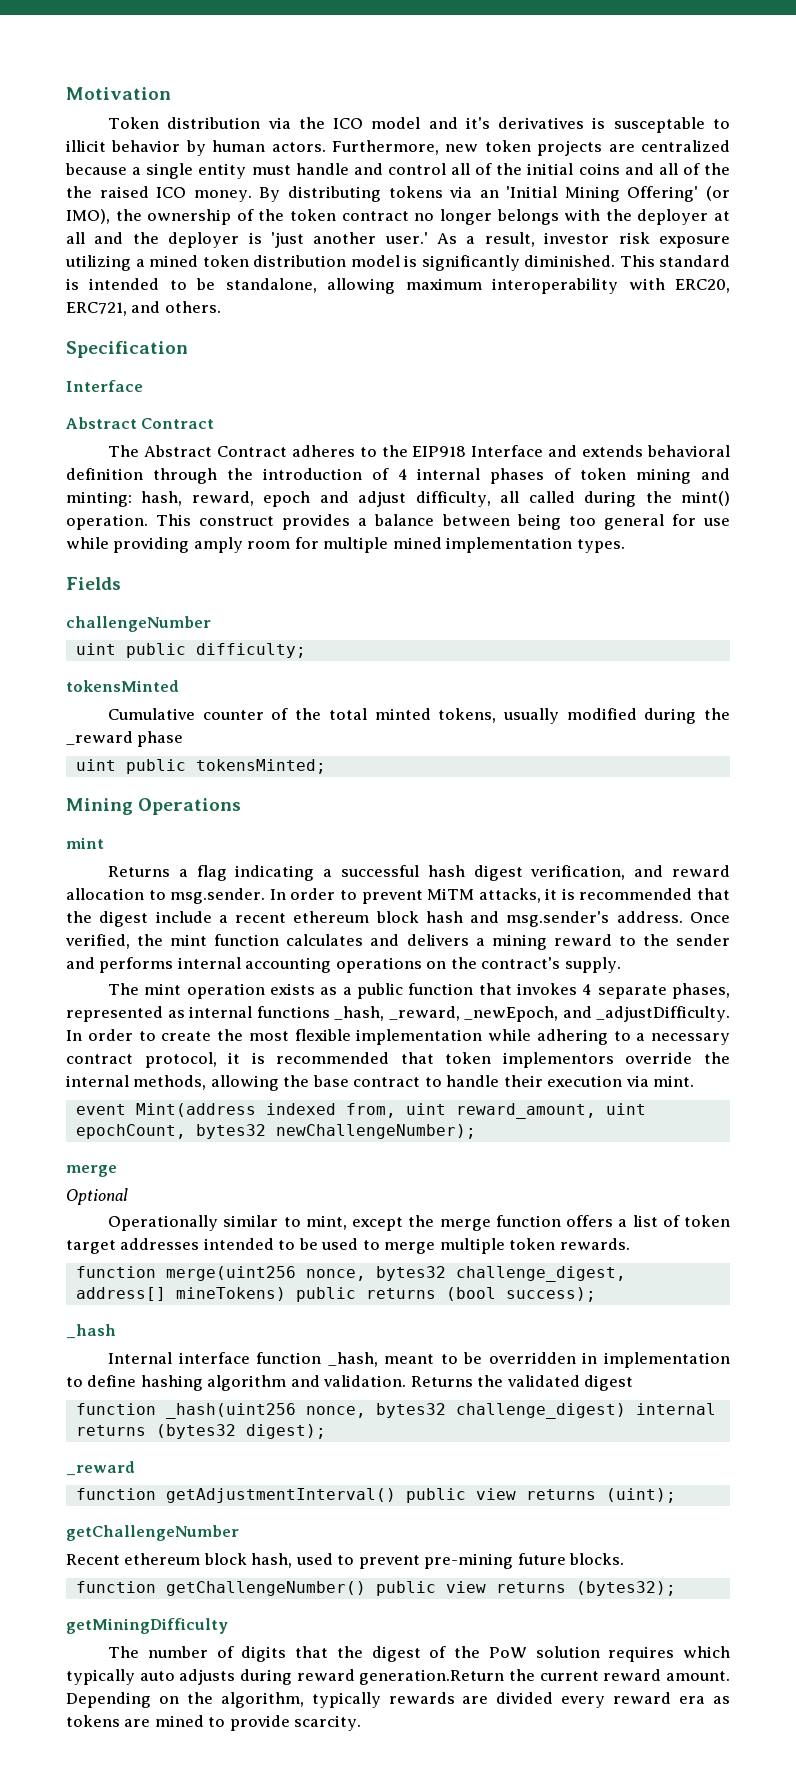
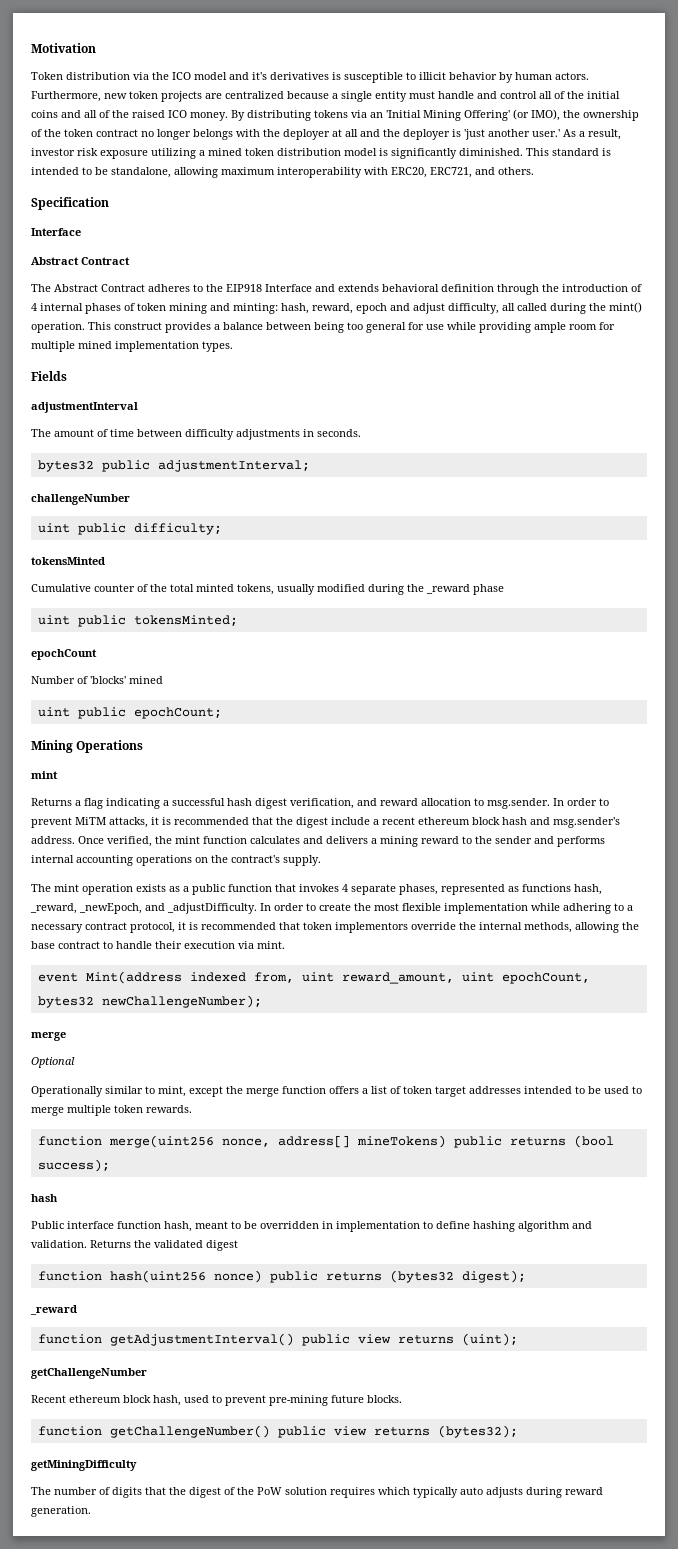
- Token distribution via the ICO model and it's derivatives is susceptable to illicit behavior by human actors.
+ Token distribution via the ICO model and it's derivatives is susceptible to illicit behavior by human actors.
- Furthermore, new token projects are centralized because a single entity must handle and control all of the initial coins and all of the the raised ICO money.
+ Furthermore, new token projects are centralized because a single entity must handle and control all of the initial coins and all of the raised ICO money.
- This construct provides a balance between being too general for use while providing amply room for multiple mined implementation types.
+ This construct provides a balance between being too general for use while providing ample room for multiple mined implementation types.
+ adjustmentInterval
+ The amount of time between difficulty adjustments in seconds.
+ bytes32 public adjustmentInterval;
+ epochCount
+ Number of 'blocks' mined
+ uint public epochCount;
- The mint operation exists as a public function that invokes 4 separate phases, represented as internal functions _hash, _reward, _newEpoch, and _adjustDifficulty.
+ The mint operation exists as a public function that invokes 4 separate phases, represented as functions hash, _reward, _newEpoch, and _adjustDifficulty.
- function merge(uint256 nonce, bytes32 challenge_digest, address[] mineTokens) public returns (bool success);
- _hash
- Internal interface function _hash, meant to be overridden in implementation to define hashing algorithm and validation.
+ function merge(uint256 nonce, address[] mineTokens) public returns (bool success);
+ hash
+ Public interface function hash, meant to be overridden in implementation to define hashing algorithm and validation.
- function _hash(uint256 nonce, bytes32 challenge_digest) internal returns (bytes32 digest);
+ function hash(uint256 nonce) public returns (bytes32 digest);
- The number of digits that the digest of the PoW solution requires which typically auto adjusts during reward generation.Return the current reward amount. Depending on the algorithm, typically rewards are divided every reward era as tokens are mined to provide scarcity.
+ The number of digits that the digest of the PoW solution requires which typically auto adjusts during reward generation.

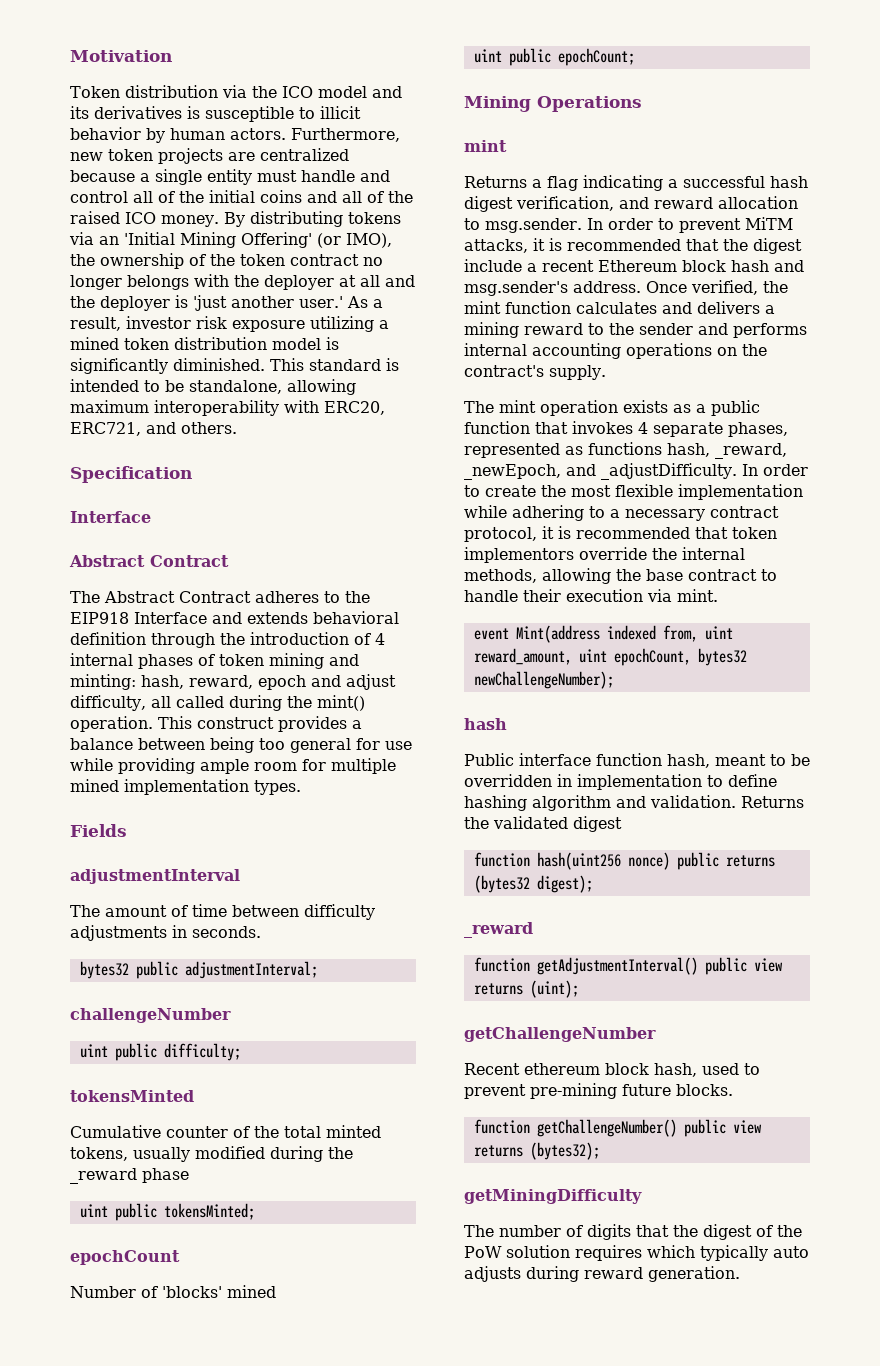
- Token distribution via the ICO model and it's derivatives is susceptible to illicit behavior by human actors.
+ Token distribution via the ICO model and its derivatives is susceptible to illicit behavior by human actors.
- Returns a flag indicating a successful hash digest verification, and reward allocation to msg.sender. In order to prevent MiTM attacks, it is recommended that the digest include a recent ethereum block hash and msg.sender's address.
+ Returns a flag indicating a successful hash digest verification, and reward allocation to msg.sender. In order to prevent MiTM attacks, it is recommended that the digest include a recent Ethereum block hash and msg.sender's address.
  event Mint(address indexed from, uint reward_amount, uint epochCount, bytes32 newChallengeNumber);
- merge
- Optional
- Operationally similar to mint, except the merge function offers a list of token target addresses intended to be used to merge multiple token rewards.
- function merge(uint256 nonce, address[] mineTokens) public returns (bool success);

